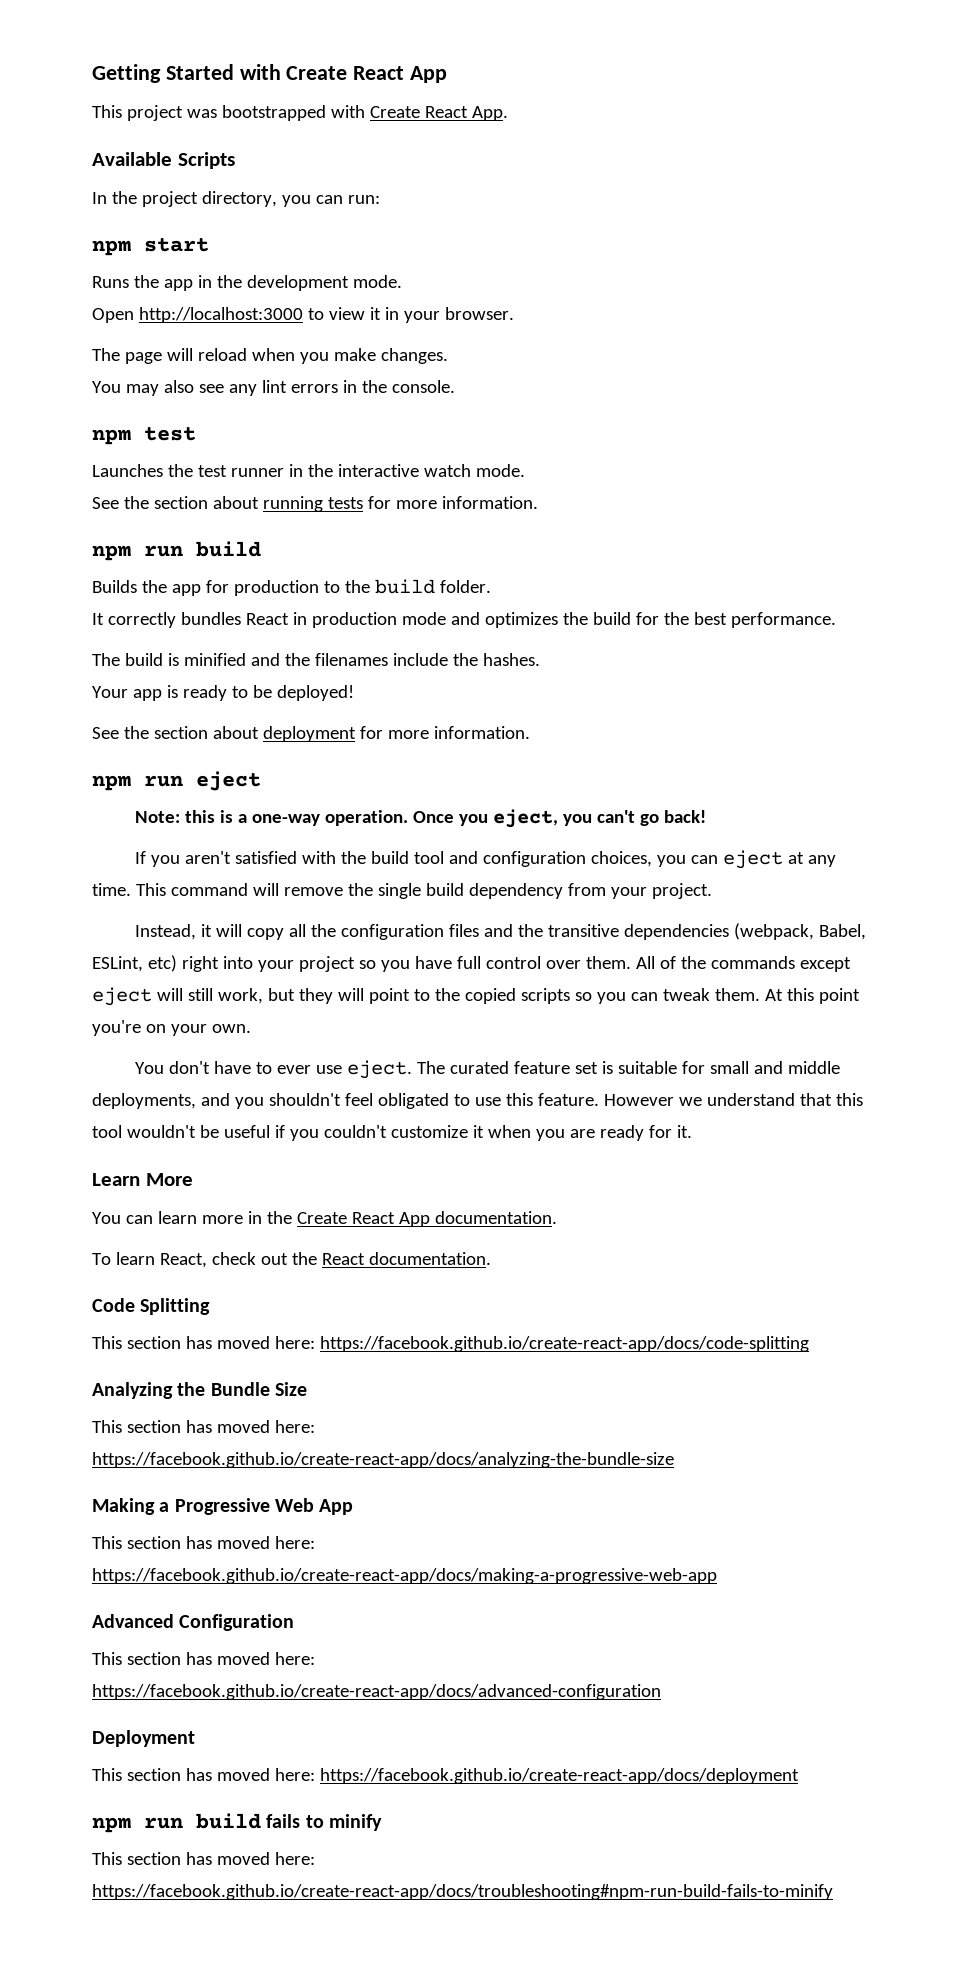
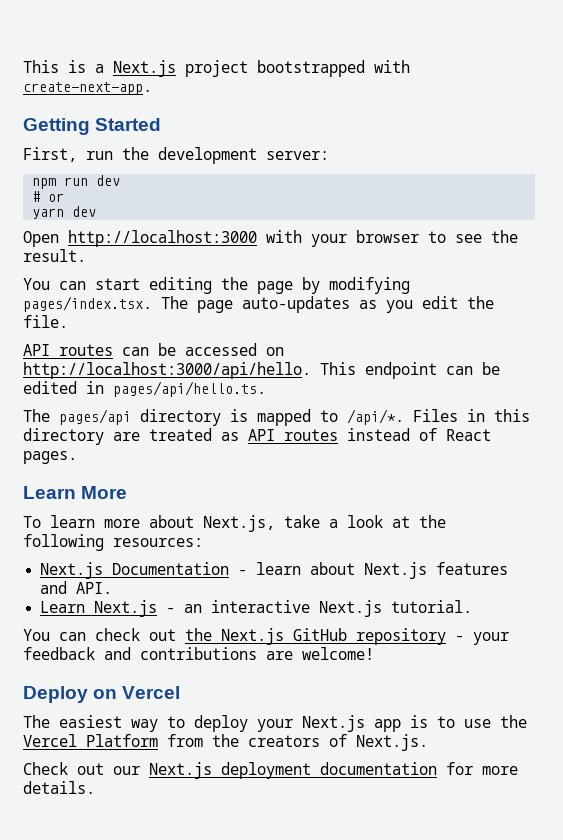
- Getting Started with Create React App
- This project was bootstrapped with Create React App.
- Available Scripts
- In the project directory, you can run:
- npm start
- Runs the app in the development mode.
- Open http://localhost:3000 to view it in your browser.
- The page will reload when you make changes.
- You may also see any lint errors in the console.
- npm test
- Launches the test runner in the interactive watch mode.
- See the section about running tests for more information.
- npm run build
- Builds the app for production to the build folder.
- It correctly bundles React in production mode and optimizes the build for the best performance.
- The build is minified and the filenames include the hashes.
- Your app is ready to be deployed!
- See the section about deployment for more information.
- npm run eject
- Note: this is a one-way operation. Once you eject, you can't go back!
- If you aren't satisfied with the build tool and configuration choices, you can eject at any time. This command will remove the single build dependency from your project.
- Instead, it will copy all the configuration files and the transitive dependencies (webpack, Babel, ESLint, etc) right into your project so you have full control over them. All of the commands except eject will still work, but they will point to the copied scripts so you can tweak them. At this point you're on your own.
- You don't have to ever use eject. The curated feature set is suitable for small and middle deployments, and you shouldn't feel obligated to use this feature. However we understand that this tool wouldn't be useful if you couldn't customize it when you are ready for it.
+ This is a Next.js project bootstrapped with create-next-app.
+ Getting Started
+ First, run the development server:
+ npm run dev
+ # or
+ yarn dev
+ Open http://localhost:3000 with your browser to see the result.
+ You can start editing the page by modifying pages/index.tsx. The page auto-updates as you edit the file.
+ API routes can be accessed on http://localhost:3000/api/hello. This endpoint can be edited in pages/api/hello.ts.
+ The pages/api directory is mapped to /api/*. Files in this directory are treated as API routes instead of React pages.
  Learn More
- You can learn more in the Create React App documentation.
- To learn React, check out the React documentation.
- Code Splitting
- This section has moved here: https://facebook.github.io/create-react-app/docs/code-splitting
- Analyzing the Bundle Size
- This section has moved here: https://facebook.github.io/create-react-app/docs/analyzing-the-bundle-size
- Making a Progressive Web App
- This section has moved here: https://facebook.github.io/create-react-app/docs/making-a-progressive-web-app
- Advanced Configuration
- This section has moved here: https://facebook.github.io/create-react-app/docs/advanced-configuration
- Deployment
- This section has moved here: https://facebook.github.io/create-react-app/docs/deployment
- npm run build fails to minify
- This section has moved here: https://facebook.github.io/create-react-app/docs/troubleshooting#npm-run-build-fails-to-minify
+ To learn more about Next.js, take a look at the following resources:
+ Next.js Documentation - learn about Next.js features and API.
+ Learn Next.js - an interactive Next.js tutorial.
+ You can check out the Next.js GitHub repository - your feedback and contributions are welcome!
+ Deploy on Vercel
+ The easiest way to deploy your Next.js app is to use the Vercel Platform from the creators of Next.js.
+ Check out our Next.js deployment documentation for more details.

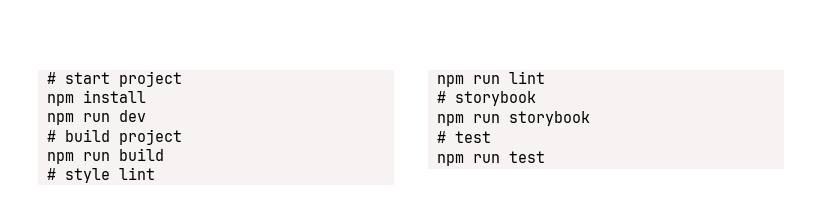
- This is a Next.js project bootstrapped with create-next-app.
- Getting Started
- First, run the development server:
+ # start project
+ npm install
  npm run dev
- # or
- yarn dev
- Open http://localhost:3000 with your browser to see the result.
- You can start editing the page by modifying pages/index.tsx. The page auto-updates as you edit the file.
- API routes can be accessed on http://localhost:3000/api/hello. This endpoint can be edited in pages/api/hello.ts.
- The pages/api directory is mapped to /api/*. Files in this directory are treated as API routes instead of React pages.
- Learn More
- To learn more about Next.js, take a look at the following resources:
- Next.js Documentation - learn about Next.js features and API.
- Learn Next.js - an interactive Next.js tutorial.
- You can check out the Next.js GitHub repository - your feedback and contributions are welcome!
- Deploy on Vercel
- The easiest way to deploy your Next.js app is to use the Vercel Platform from the creators of Next.js.
- Check out our Next.js deployment documentation for more details.
+ # build project
+ npm run build
+ # style lint
+ npm run lint
+ # storybook
+ npm run storybook
+ # test
+ npm run test

